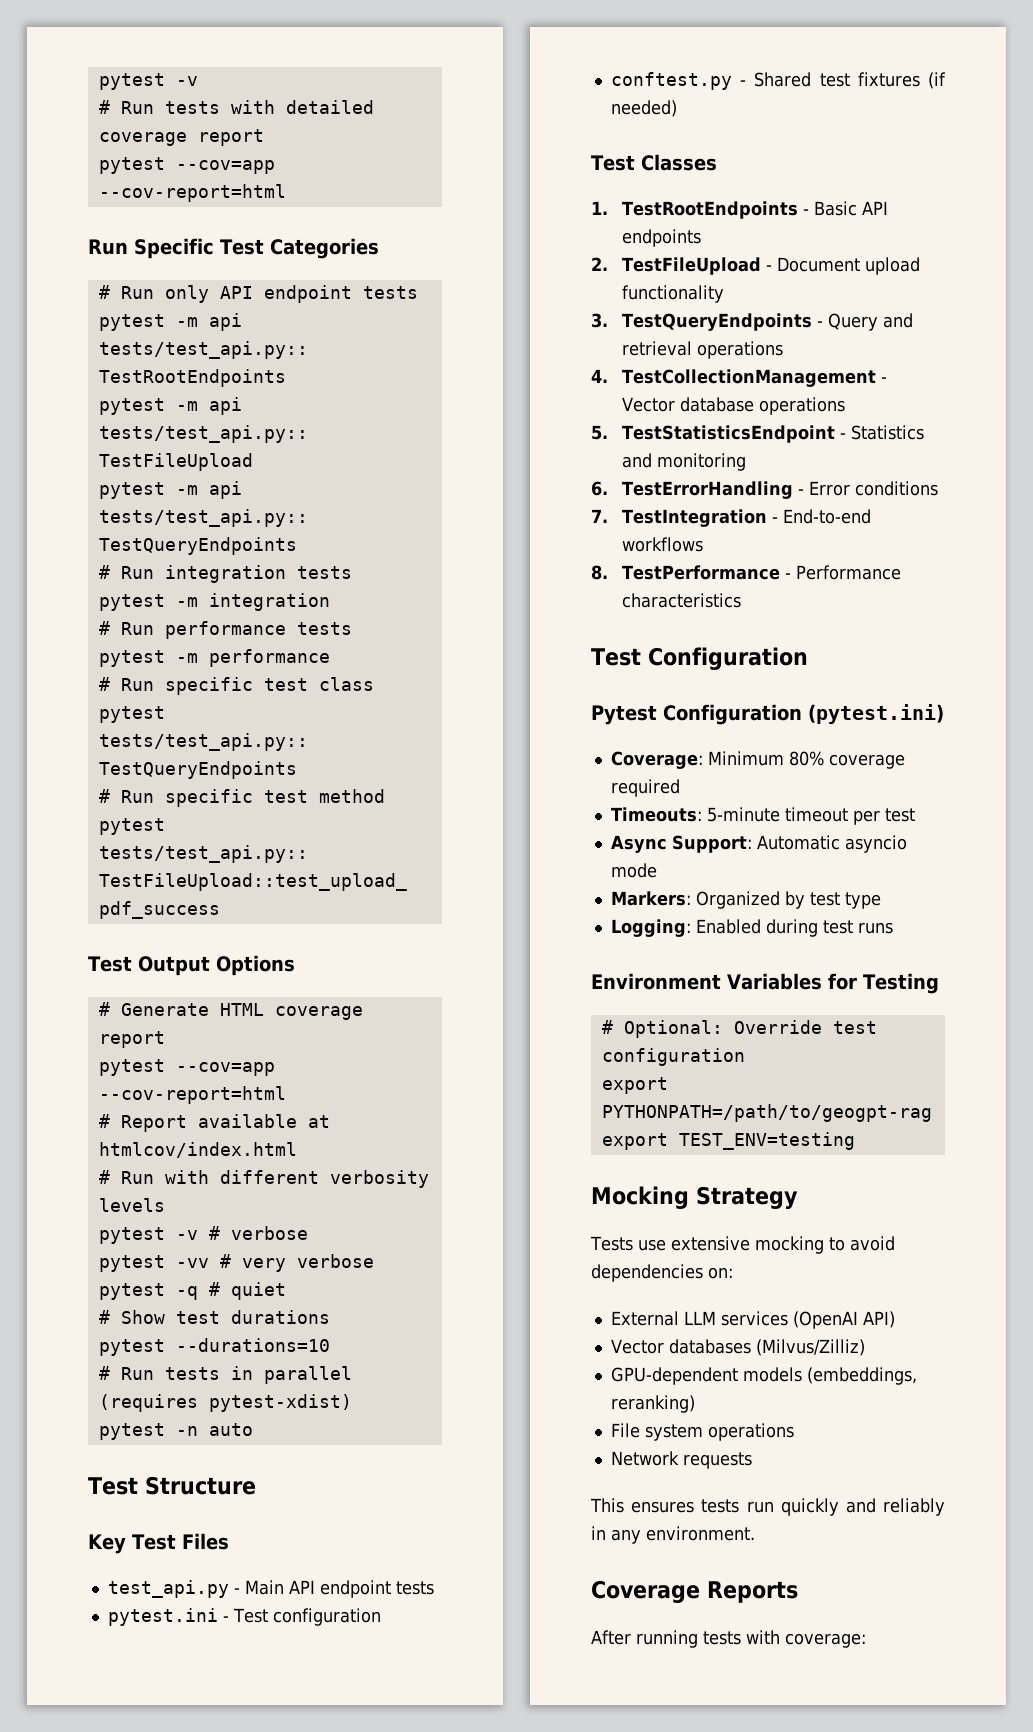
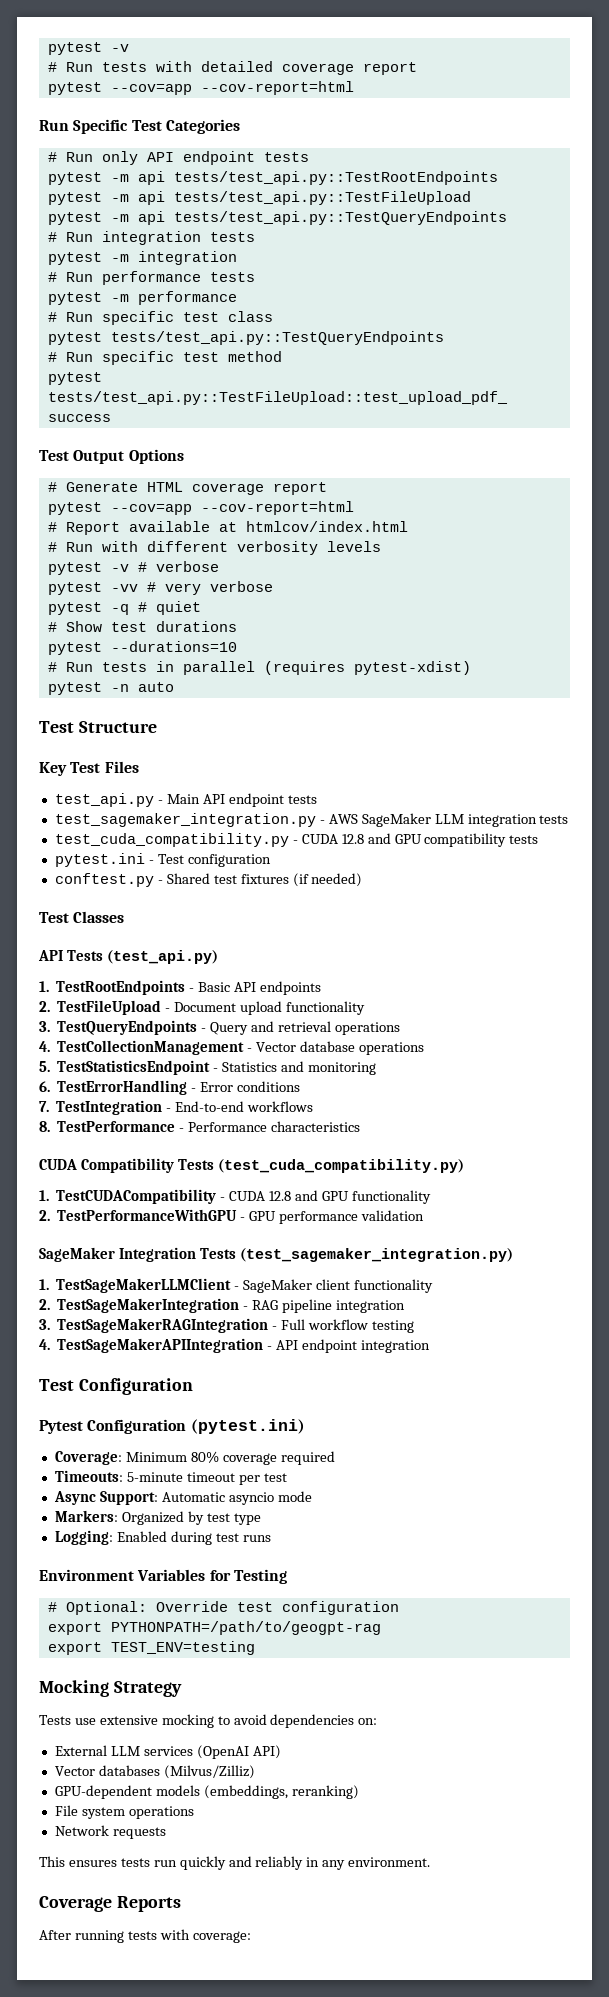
+ test_sagemaker_integration.py - AWS SageMaker LLM integration tests
+ test_cuda_compatibility.py - CUDA 12.8 and GPU compatibility tests
+ API Tests (test_api.py)
+ CUDA Compatibility Tests (test_cuda_compatibility.py)
+ 1. TestCUDACompatibility - CUDA 12.8 and GPU functionality
+ 2. TestPerformanceWithGPU - GPU performance validation
+ SageMaker Integration Tests (test_sagemaker_integration.py)
+ 1. TestSageMakerLLMClient - SageMaker client functionality
+ 2. TestSageMakerIntegration - RAG pipeline integration
+ 3. TestSageMakerRAGIntegration - Full workflow testing
+ 4. TestSageMakerAPIIntegration - API endpoint integration

